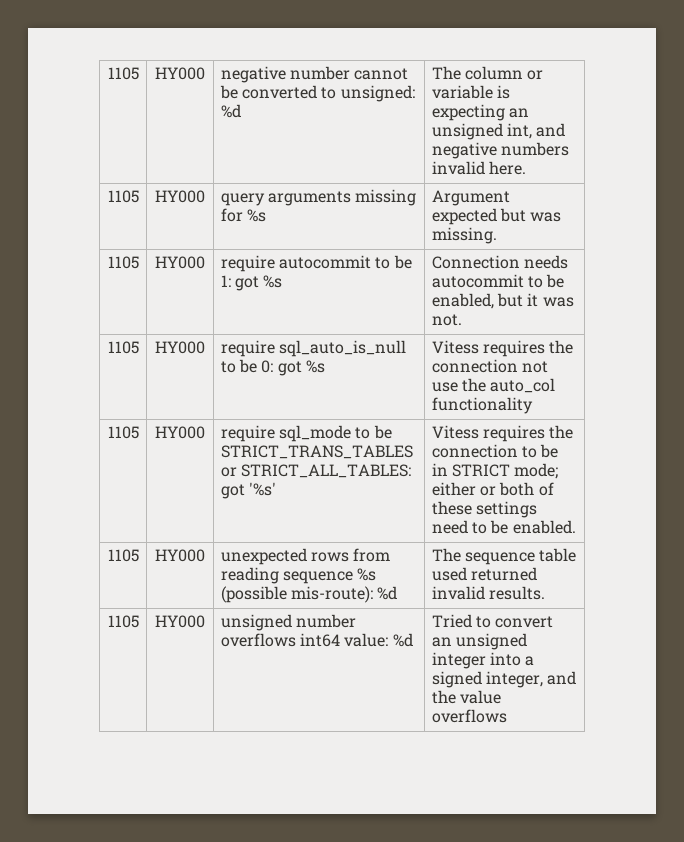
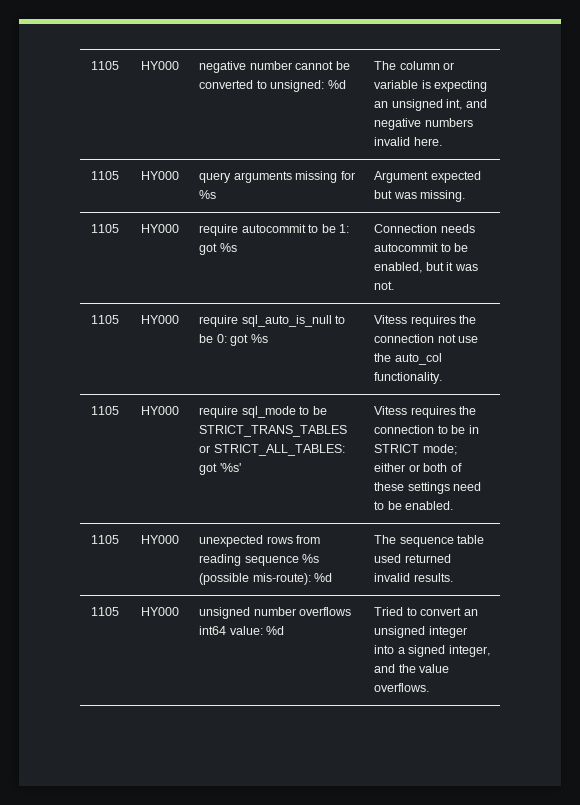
- 1105 | HY000 | require sql_auto_is_null to be 0: got %s | Vitess requires the connection not use the auto_col functionality
+ 1105 | HY000 | require sql_auto_is_null to be 0: got %s | Vitess requires the connection not use the auto_col functionality.
- 1105 | HY000 | unsigned number overflows int64 value: %d | Tried to convert an unsigned integer into a signed integer, and the value overflows
+ 1105 | HY000 | unsigned number overflows int64 value: %d | Tried to convert an unsigned integer into a signed integer, and the value overflows.

